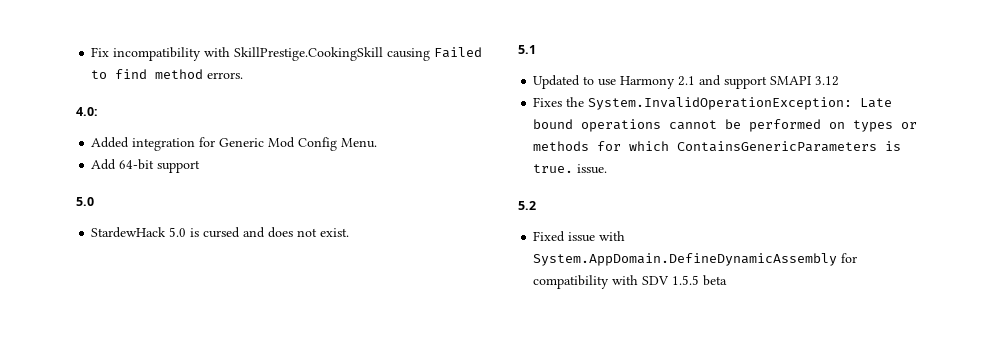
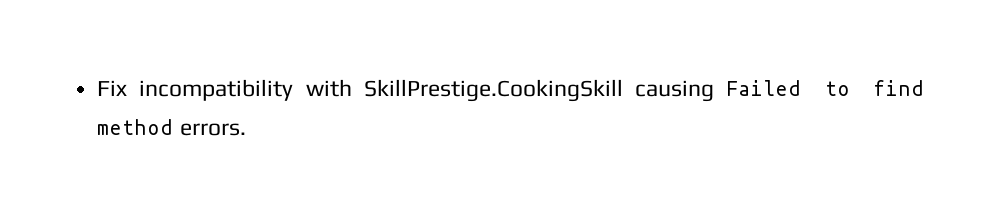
- 4.0:
- Added integration for Generic Mod Config Menu.
- Add 64-bit support
- 5.0
- StardewHack 5.0 is cursed and does not exist.
- 5.1
- Updated to use Harmony 2.1 and support SMAPI 3.12
- Fixes the System.InvalidOperationException: Late bound operations cannot be performed on types or methods for which ContainsGenericParameters is true. issue.
- 5.2
- Fixed issue with System.AppDomain.DefineDynamicAssembly for compatibility with SDV 1.5.5 beta

